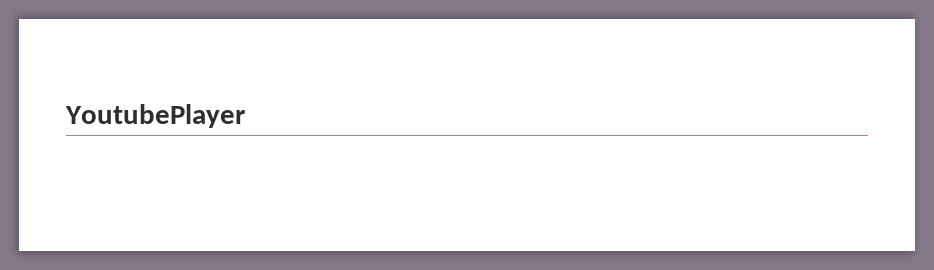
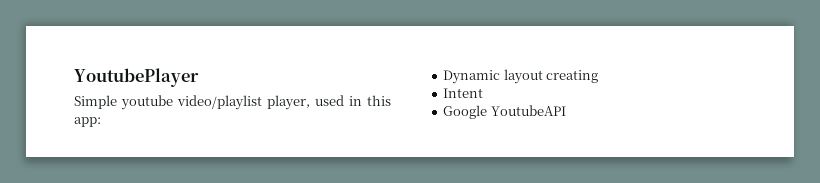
+ Simple youtube video/playlist player, used in this app:
+ Dynamic layout creating
+ Intent
+ Google YoutubeAPI

